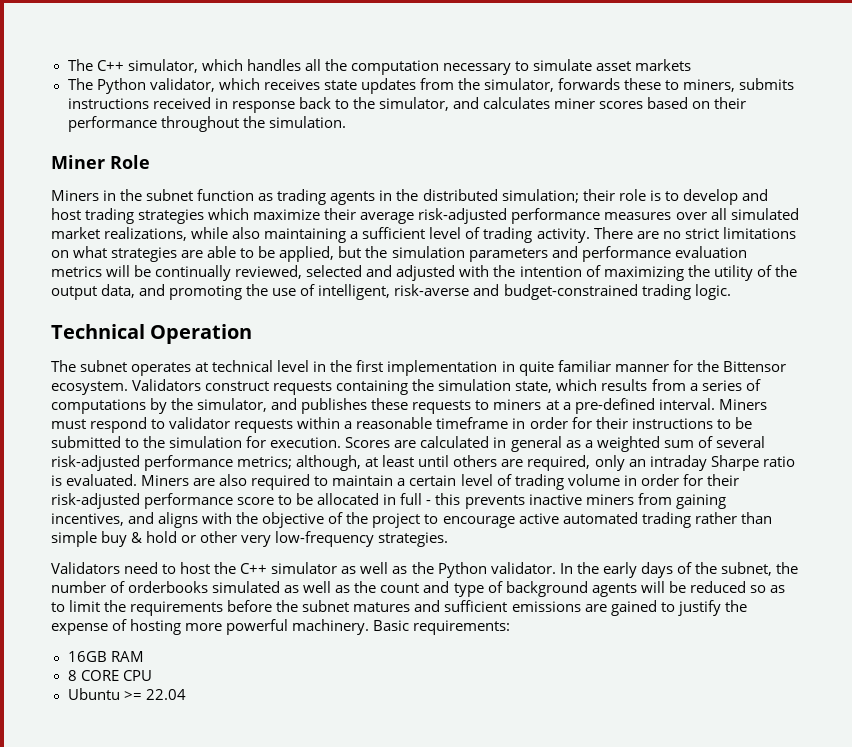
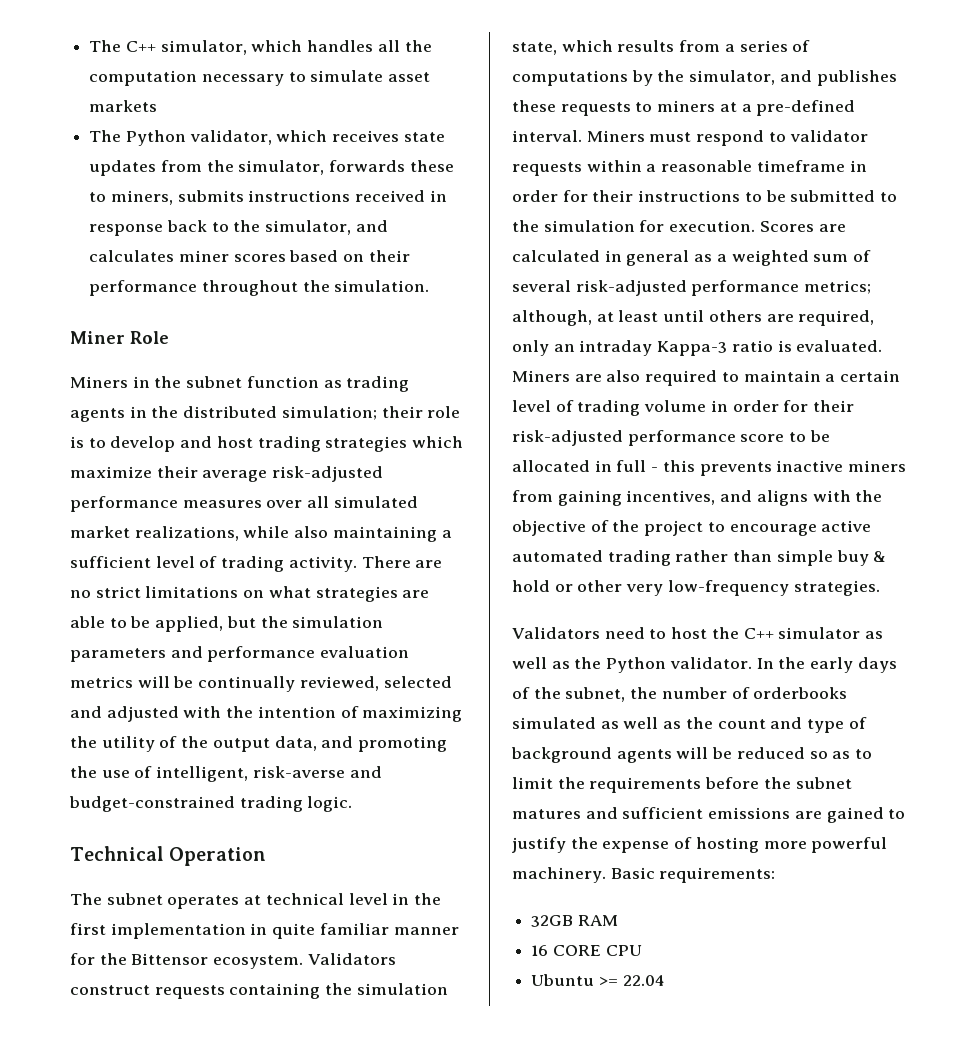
- Scores are calculated in general as a weighted sum of several risk-adjusted performance metrics; although, at least until others are required, only an intraday Sharpe ratio is evaluated.
+ Scores are calculated in general as a weighted sum of several risk-adjusted performance metrics; although, at least until others are required, only an intraday Kappa-3 ratio is evaluated.
- 16GB RAM
+ 32GB RAM
- 8 CORE CPU
+ 16 CORE CPU

